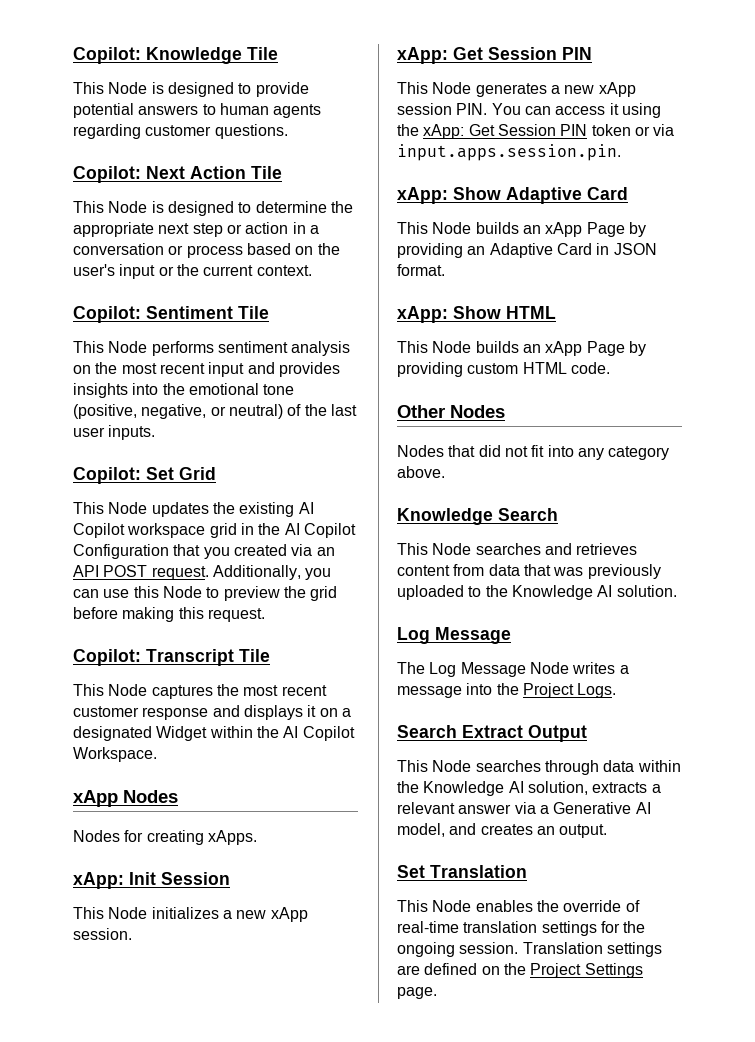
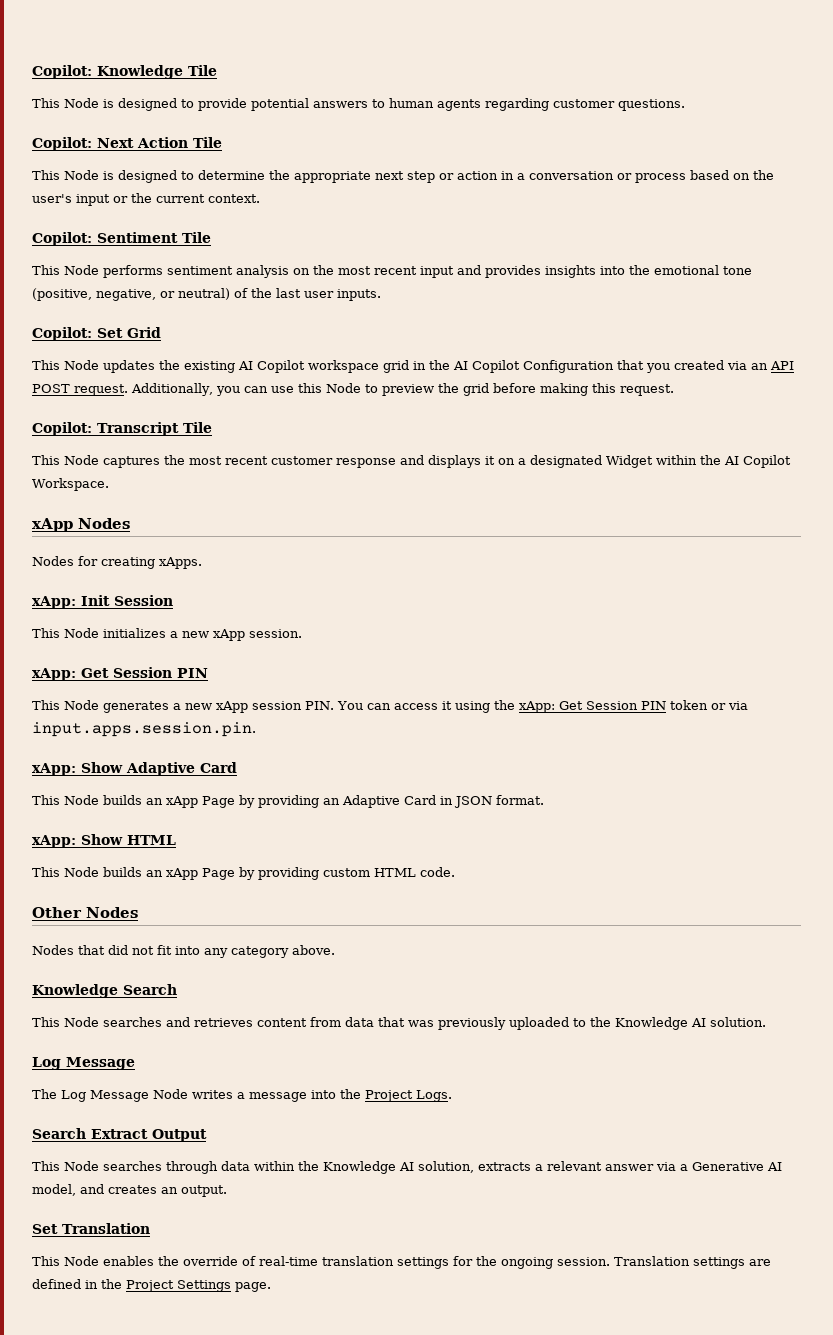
- Translation settings are defined on the Project Settings page.
+ Translation settings are defined in the Project Settings page.

